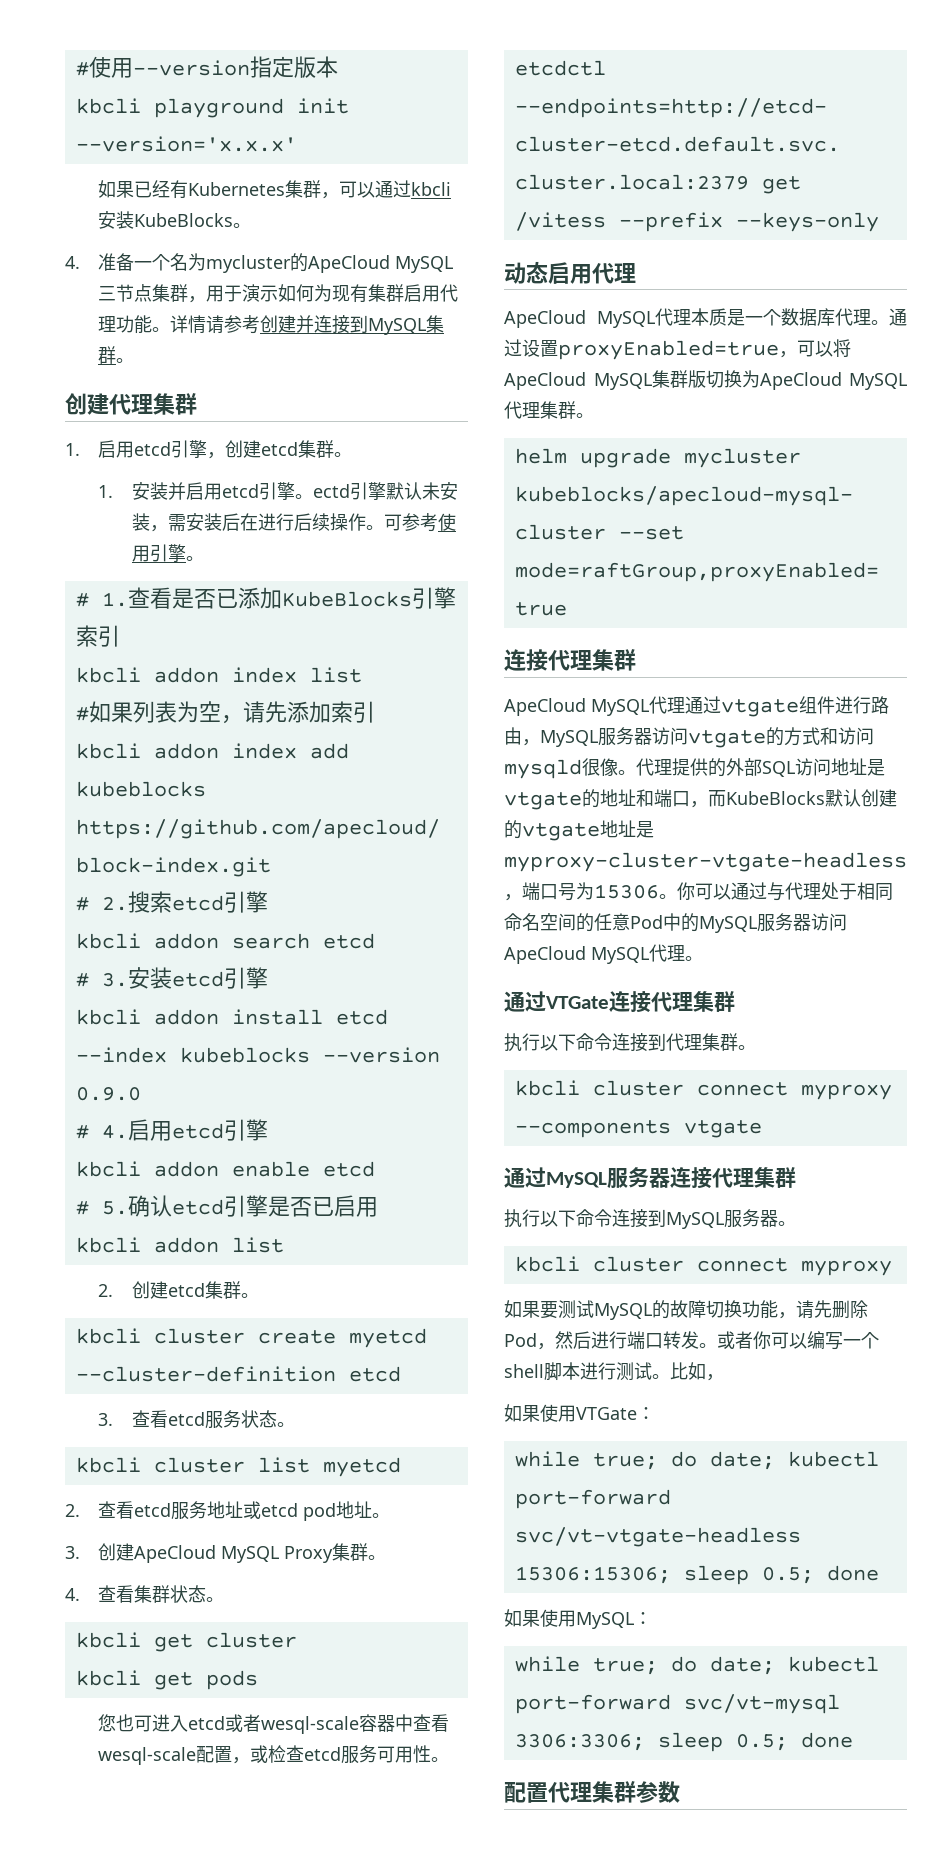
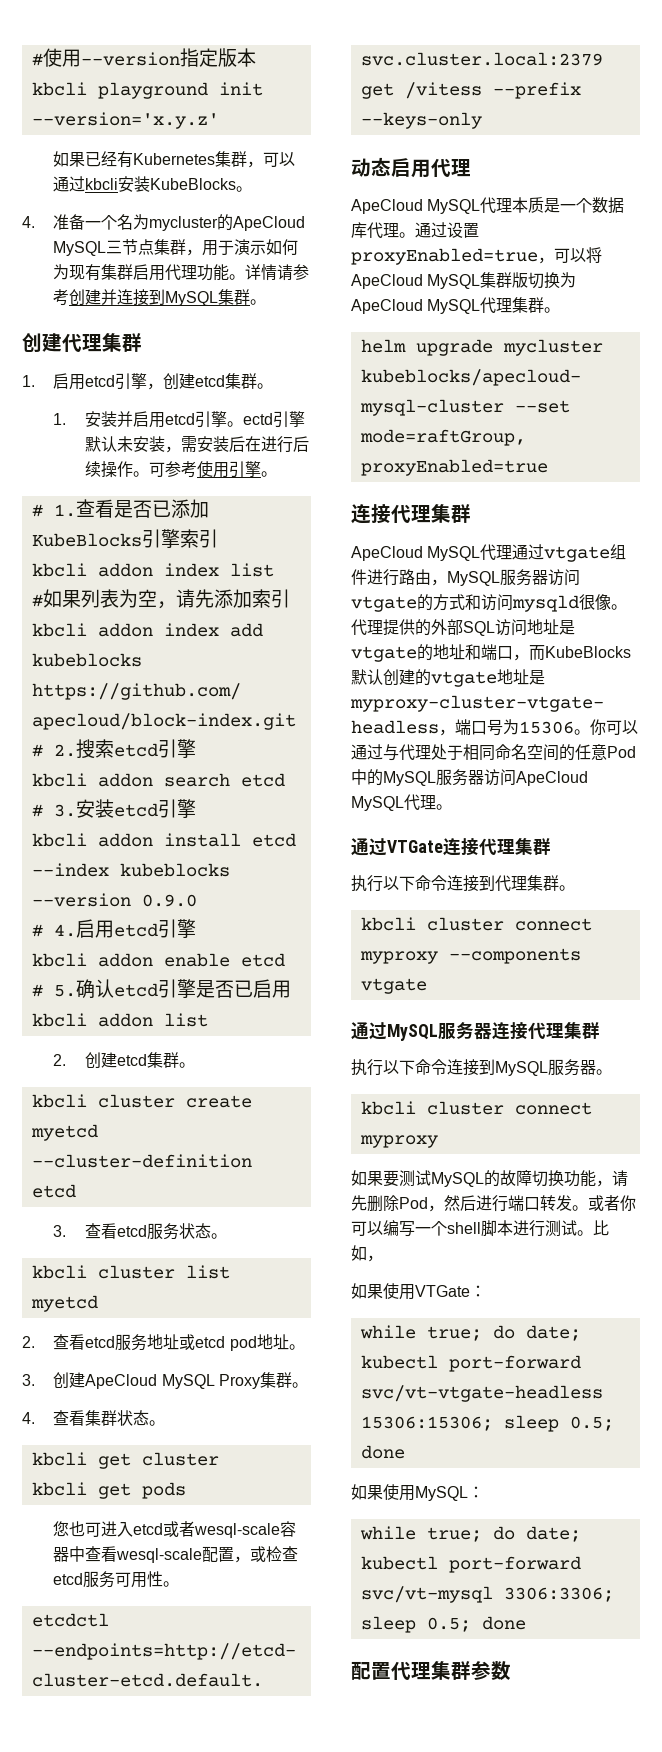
- kbcli playground init --version='x.x.x'
+ kbcli playground init --version='x.y.z'

